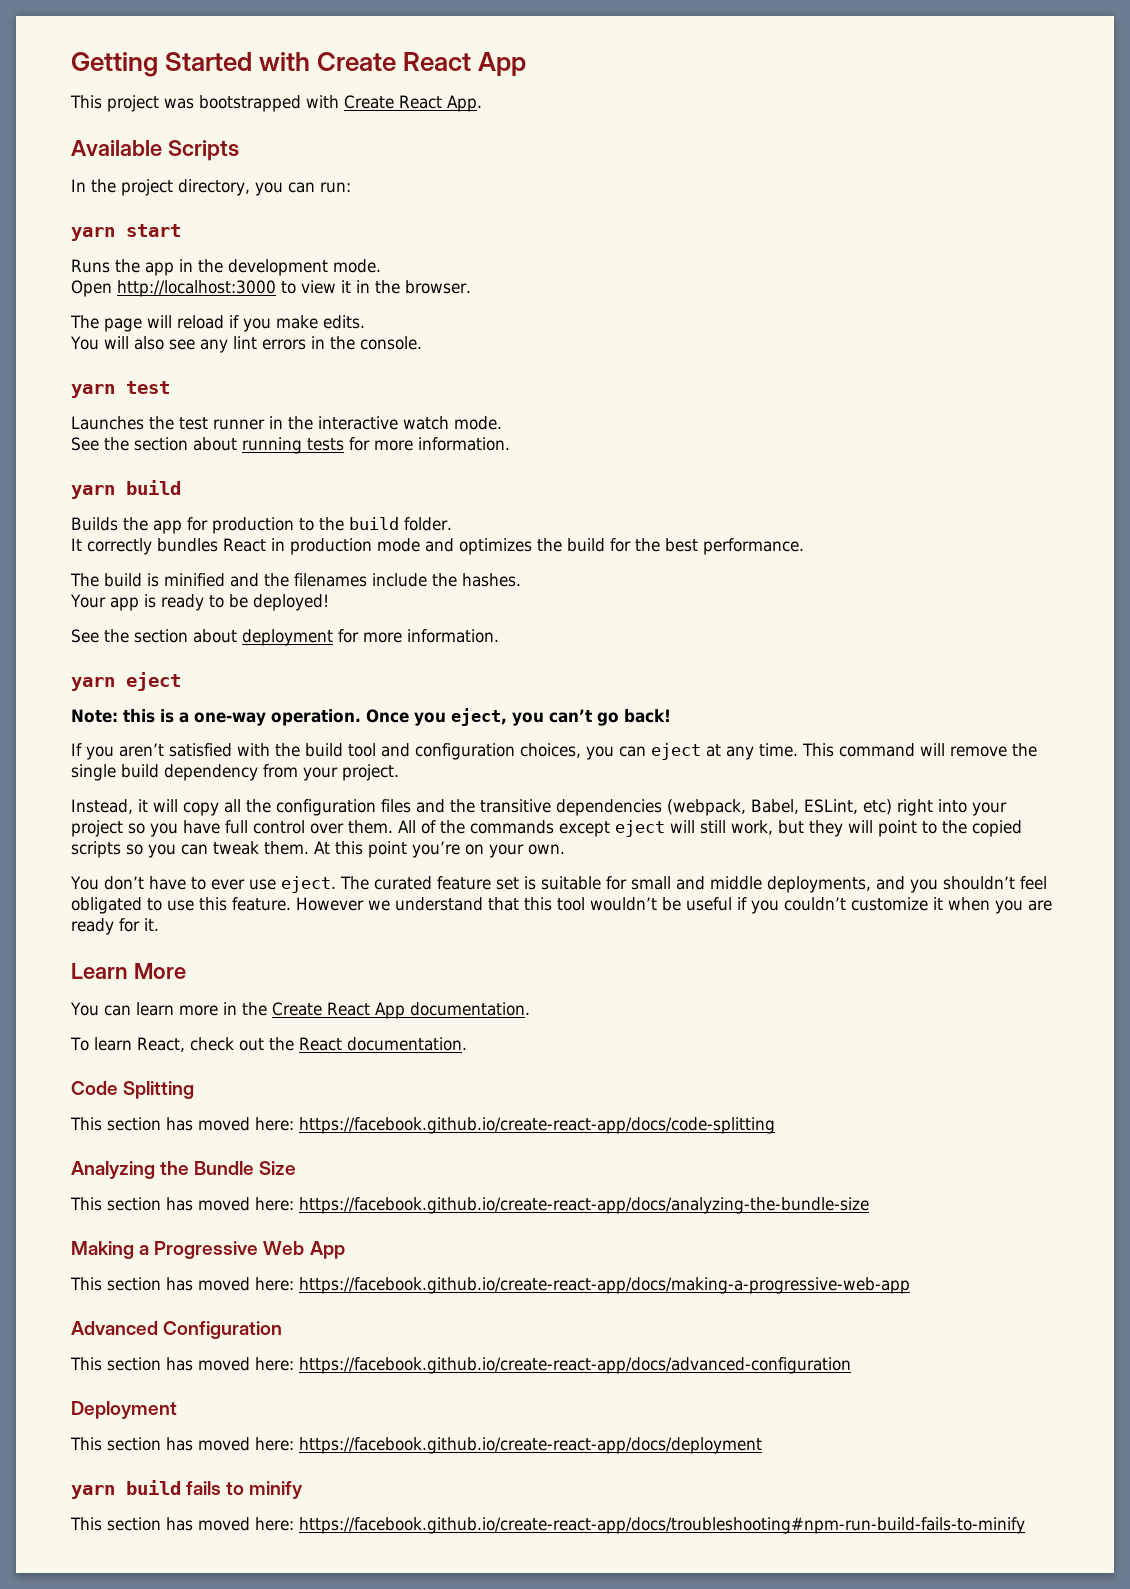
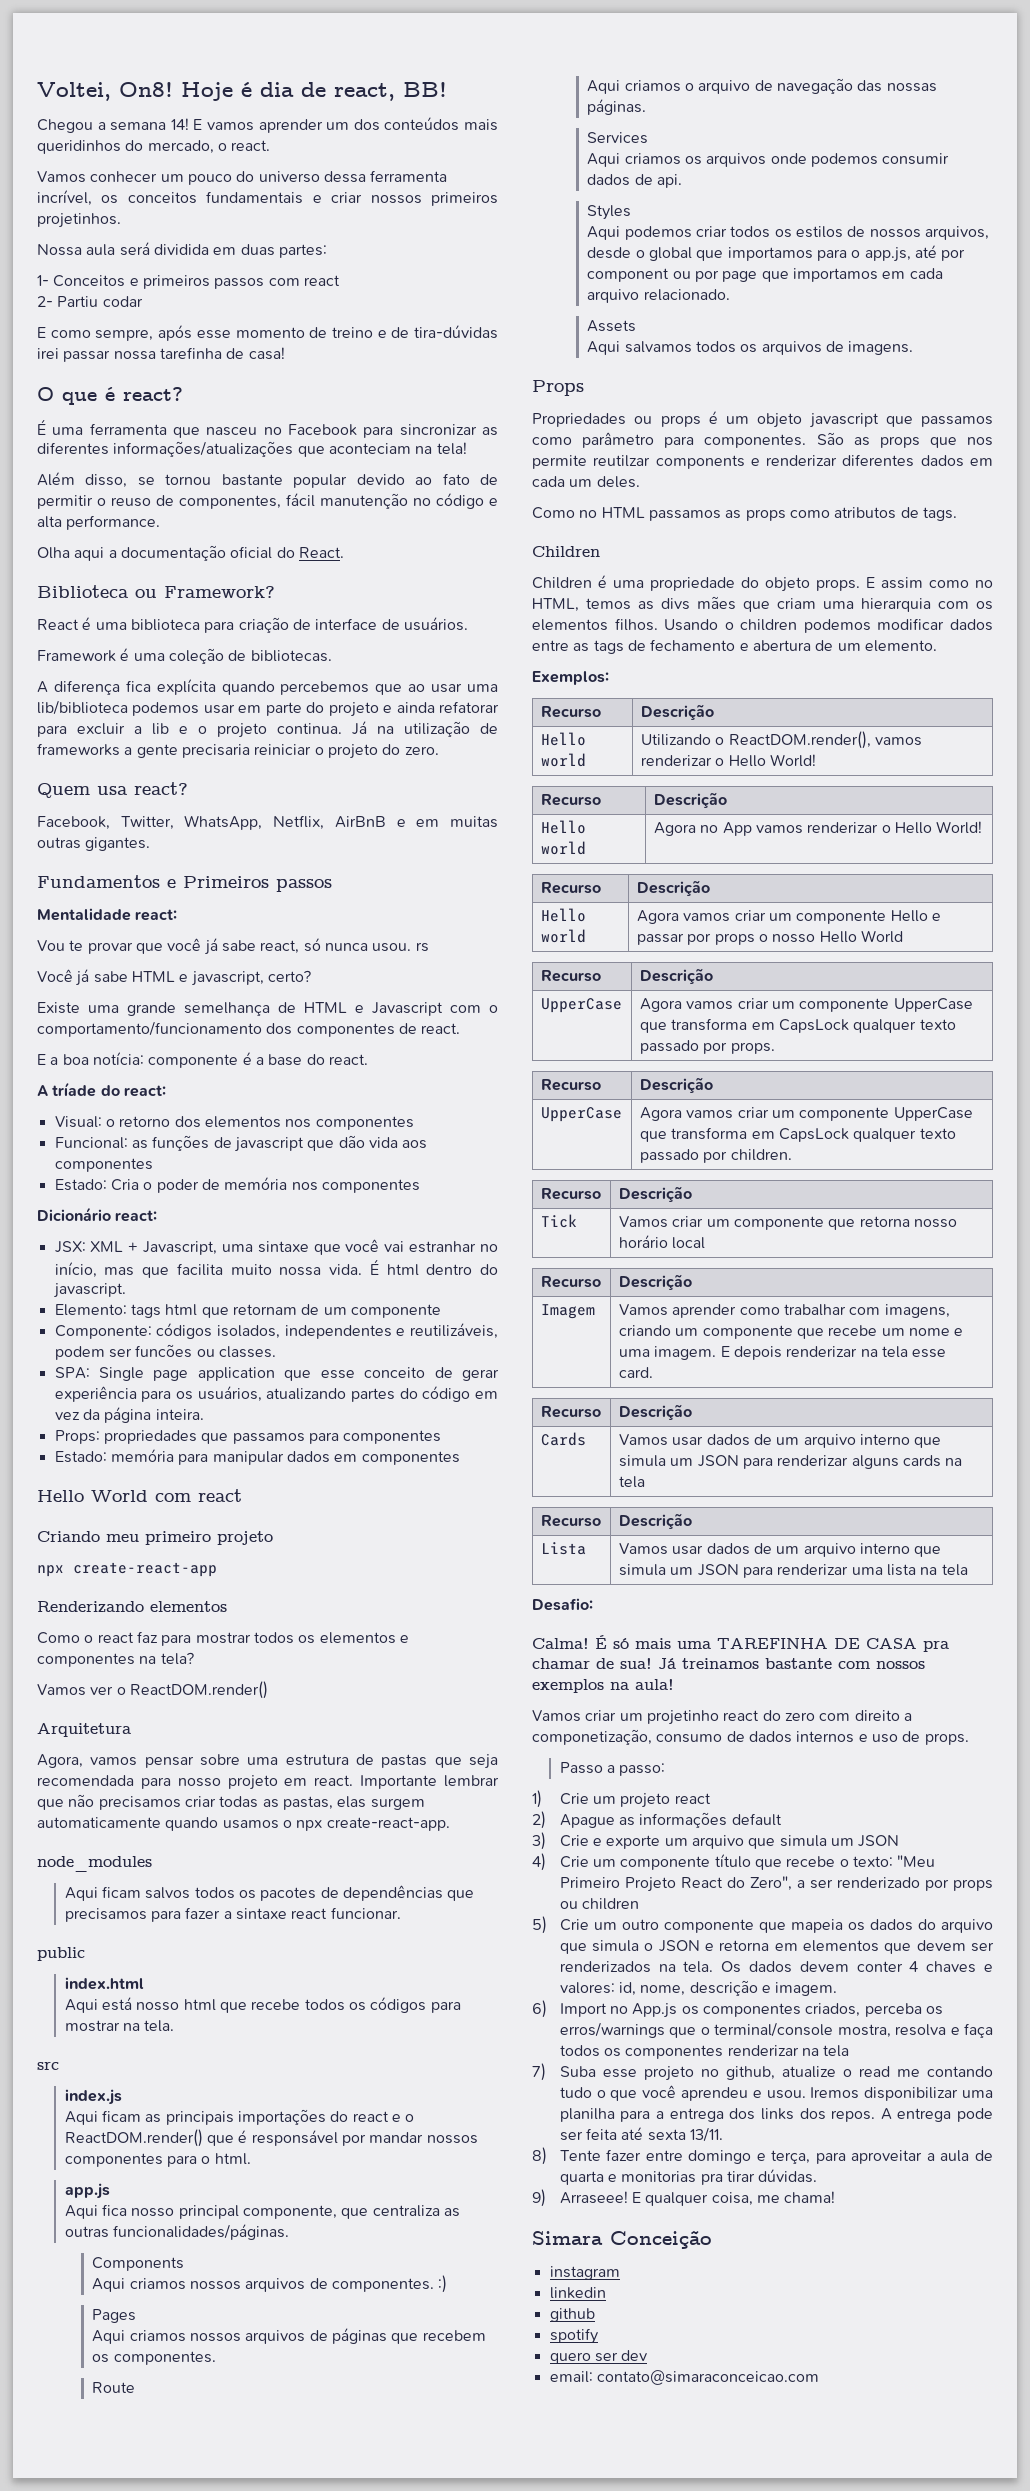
- Getting Started with Create React App
- This project was bootstrapped with Create React App.
- Available Scripts
- In the project directory, you can run:
- yarn start
- Runs the app in the development mode.
- Open http://localhost:3000 to view it in the browser.
- The page will reload if you make edits.
- You will also see any lint errors in the console.
- yarn test
- Launches the test runner in the interactive watch mode.
- See the section about running tests for more information.
- yarn build
- Builds the app for production to the build folder.
- It correctly bundles React in production mode and optimizes the build for the best performance.
- The build is minified and the filenames include the hashes.
- Your app is ready to be deployed!
- See the section about deployment for more information.
- yarn eject
- Note: this is a one-way operation. Once you eject, you can’t go back!
- If you aren’t satisfied with the build tool and configuration choices, you can eject at any time. This command will remove the single build dependency from your project.
- Instead, it will copy all the configuration files and the transitive dependencies (webpack, Babel, ESLint, etc) right into your project so you have full control over them. All of the commands except eject will still work, but they will point to the copied scripts so you can tweak them. At this point you’re on your own.
- You don’t have to ever use eject. The curated feature set is suitable for small and middle deployments, and you shouldn’t feel obligated to use this feature. However we understand that this tool wouldn’t be useful if you couldn’t customize it when you are ready for it.
- Learn More
- You can learn more in the Create React App documentation.
- To learn React, check out the React documentation.
- Code Splitting
- This section has moved here: https://facebook.github.io/create-react-app/docs/code-splitting
- Analyzing the Bundle Size
- This section has moved here: https://facebook.github.io/create-react-app/docs/analyzing-the-bundle-size
- Making a Progressive Web App
- This section has moved here: https://facebook.github.io/create-react-app/docs/making-a-progressive-web-app
- Advanced Configuration
- This section has moved here: https://facebook.github.io/create-react-app/docs/advanced-configuration
- Deployment
- This section has moved here: https://facebook.github.io/create-react-app/docs/deployment
- yarn build fails to minify
- This section has moved here: https://facebook.github.io/create-react-app/docs/troubleshooting#npm-run-build-fails-to-minify
+ Voltei, On8! Hoje é dia de react, BB!
+ Chegou a semana 14! E vamos aprender um dos conteúdos mais queridinhos do mercado, o react.
+ Vamos conhecer um pouco do universo dessa ferramenta incrível, os conceitos fundamentais e criar nossos primeiros projetinhos.
+ Nossa aula será dividida em duas partes:
+ 1- Conceitos e primeiros passos com react
+ 2- Partiu codar
+ E como sempre, após esse momento de treino e de tira-dúvidas irei passar nossa tarefinha de casa!
+ O que é react?
+ É uma ferramenta que nasceu no Facebook para sincronizar as diferentes informações/atualizações que aconteciam na tela!
+ Além disso, se tornou bastante popular devido ao fato de permitir o reuso de componentes, fácil manutenção no código e alta performance.
+ Olha aqui a documentação oficial do React.
+ Biblioteca ou Framework?
+ React é uma biblioteca para criação de interface de usuários.
+ Framework é uma coleção de bibliotecas.
+ A diferença fica explícita quando percebemos que ao usar uma lib/biblioteca podemos usar em parte do projeto e ainda refatorar para excluir a lib e o projeto continua. Já na utilização de frameworks a gente precisaria reiniciar o projeto do zero.
+ Quem usa react?
+ Facebook, Twitter, WhatsApp, Netflix, AirBnB e em muitas outras gigantes.
+ Fundamentos e Primeiros passos
+ Mentalidade react:
+ Vou te provar que você já sabe react, só nunca usou. rs
+ Você já sabe HTML e javascript, certo?
+ Existe uma grande semelhança de HTML e Javascript com o comportamento/funcionamento dos componentes de react.
+ E a boa notícia: componente é a base do react.
+ A tríade do react:
+ Visual: o retorno dos elementos nos componentes
+ Funcional: as funções de javascript que dão vida aos componentes
+ Estado: Cria o poder de memória nos componentes
+ Dicionário react:
+ JSX: XML + Javascript, uma sintaxe que você vai estranhar no início, mas que facilita muito nossa vida. É html dentro do javascript.
+ Elemento: tags html que retornam de um componente
+ Componente: códigos isolados, independentes e reutilizáveis, podem ser funcões ou classes.
+ SPA: Single page application que esse conceito de gerar experiência para os usuários, atualizando partes do código em vez da página inteira.
+ Props: propriedades que passamos para componentes
+ Estado: memória para manipular dados em componentes
+ Hello World com react
+ Criando meu primeiro projeto
+ npx create-react-app
+ Renderizando elementos
+ Como o react faz para mostrar todos os elementos e componentes na tela?
+ Vamos ver o ReactDOM.render()
+ Arquitetura
+ Agora, vamos pensar sobre uma estrutura de pastas que seja recomendada para nosso projeto em react. Importante lembrar que não precisamos criar todas as pastas, elas surgem automaticamente quando usamos o npx create-react-app.
+ node_modules
+ Aqui ficam salvos todos os pacotes de dependências que precisamos para fazer a sintaxe react funcionar.
+ public
+ index.html
+ Aqui está nosso html que recebe todos os códigos para mostrar na tela.
+ src
+ index.js
+ Aqui ficam as principais importações do react e o ReactDOM.render() que é responsável por mandar nossos componentes para o html.
+ app.js
+ Aqui fica nosso principal componente, que centraliza as outras funcionalidades/páginas.
+ Components
+ Aqui criamos nossos arquivos de componentes. :)
+ Pages
+ Aqui criamos nossos arquivos de páginas que recebem os componentes.
+ Route
+ Aqui criamos o arquivo de navegação das nossas páginas.
+ Services
+ Aqui criamos os arquivos onde podemos consumir dados de api.
+ Styles
+ Aqui podemos criar todos os estilos de nossos arquivos, desde o global que importamos para o app.js, até por component ou por page que importamos em cada arquivo relacionado.
+ Assets
+ Aqui salvamos todos os arquivos de imagens.
+ Props
+ Propriedades ou props é um objeto javascript que passamos como parâmetro para componentes. São as props que nos permite reutilzar components e renderizar diferentes dados em cada um deles.
+ Como no HTML passamos as props como atributos de tags.
+ Children
+ Children é uma propriedade do objeto props. E assim como no HTML, temos as divs mães que criam uma hierarquia com os elementos filhos. Usando o children podemos modificar dados entre as tags de fechamento e abertura de um elemento.
+ Exemplos:
+ Recurso | Descrição
+ Hello world | Utilizando o ReactDOM.render(), vamos renderizar o Hello World!
+ Recurso | Descrição
+ Hello world | Agora no App vamos renderizar o Hello World!
+ Recurso | Descrição
+ Hello world | Agora vamos criar um componente Hello e passar por props o nosso Hello World
+ Recurso | Descrição
+ UpperCase | Agora vamos criar um componente UpperCase que transforma em CapsLock qualquer texto passado por props.
+ Recurso | Descrição
+ UpperCase | Agora vamos criar um componente UpperCase que transforma em CapsLock qualquer texto passado por children.
+ Recurso | Descrição
+ Tick | Vamos criar um componente que retorna nosso horário local
+ Recurso | Descrição
+ Imagem | Vamos aprender como trabalhar com imagens, criando um componente que recebe um nome e uma imagem. E depois renderizar na tela esse card.
+ Recurso | Descrição
+ Cards | Vamos usar dados de um arquivo interno que simula um JSON para renderizar alguns cards na tela
+ Recurso | Descrição
+ Lista | Vamos usar dados de um arquivo interno que simula um JSON para renderizar uma lista na tela
+ Desafio:
+ Calma! É só mais uma TAREFINHA DE CASA pra chamar de sua! Já treinamos bastante com nossos exemplos na aula!
+ Vamos criar um projetinho react do zero com direito a componetização, consumo de dados internos e uso de props.
+ Passo a passo:
+ 1) Crie um projeto react
+ 2) Apague as informações default
+ 3) Crie e exporte um arquivo que simula um JSON
+ 4) Crie um componente título que recebe o texto: "Meu Primeiro Projeto React do Zero", a ser renderizado por props ou children
+ 5) Crie um outro componente que mapeia os dados do arquivo que simula o JSON e retorna em elementos que devem ser renderizados na tela. Os dados devem conter 4 chaves e valores: id, nome, descrição e imagem.
+ 6) Import no App.js os componentes criados, perceba os erros/warnings que o terminal/console mostra, resolva e faça todos os componentes renderizar na tela
+ 7) Suba esse projeto no github, atualize o read me contando tudo o que você aprendeu e usou. Iremos disponibilizar uma planilha para a entrega dos links dos repos. A entrega pode ser feita até sexta 13/11.
+ 8) Tente fazer entre domingo e terça, para aproveitar a aula de quarta e monitorias pra tirar dúvidas.
+ 9) Arraseee! E qualquer coisa, me chama!
+ Simara Conceição
+ instagram
+ linkedin
+ github
+ spotify
+ quero ser dev
+ email: contato@simaraconceicao.com

